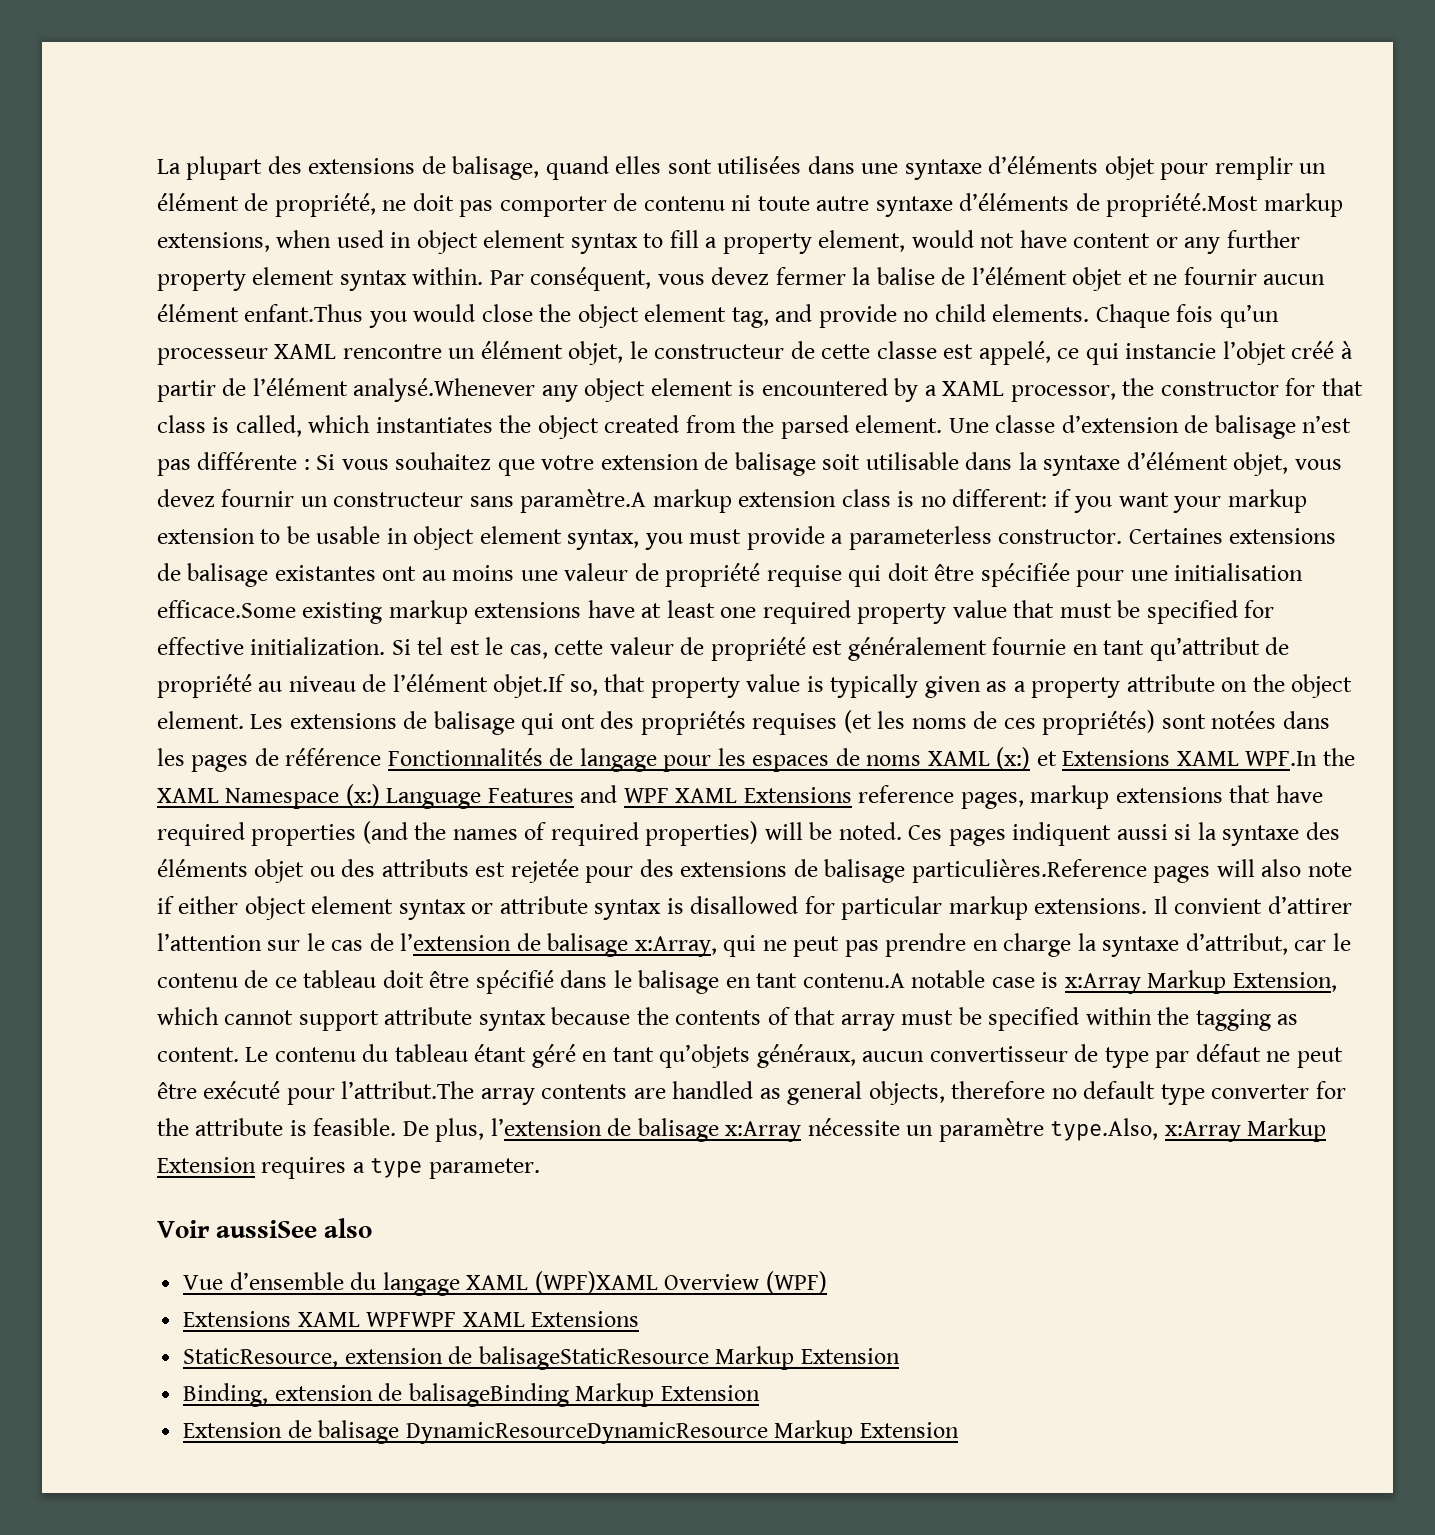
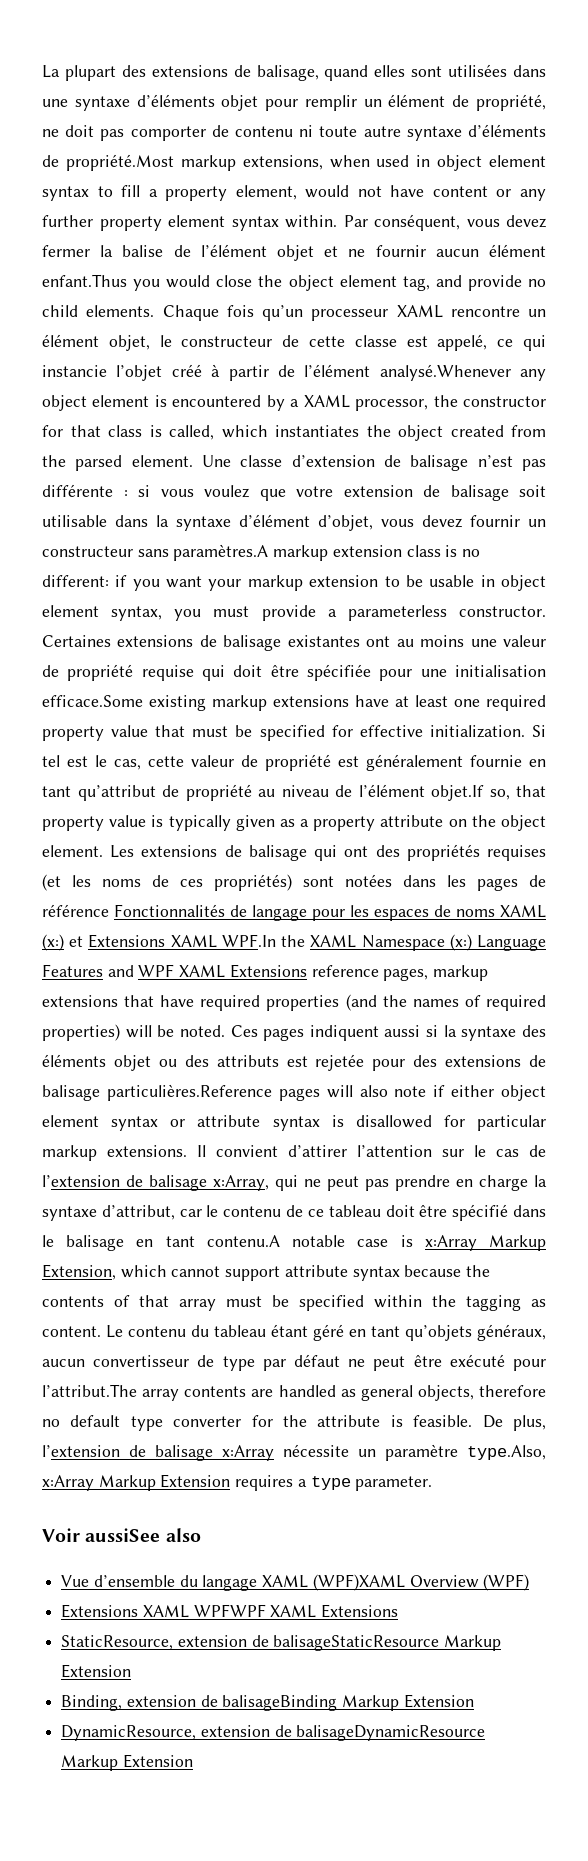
- Une classe d’extension de balisage n’est pas différente : Si vous souhaitez que votre extension de balisage soit utilisable dans la syntaxe d’élément objet, vous devez fournir un constructeur sans paramètre.A markup extension class is no different: if you want your markup extension to be usable in object element syntax, you must provide a parameterless constructor.
+ Une classe d’extension de balisage n’est pas différente : si vous voulez que votre extension de balisage soit utilisable dans la syntaxe d’élément d’objet, vous devez fournir un constructeur sans paramètres.A markup extension class is no different: if you want your markup extension to be usable in object element syntax, you must provide a parameterless constructor.
- Extension de balisage DynamicResourceDynamicResource Markup Extension
+ DynamicResource, extension de balisageDynamicResource Markup Extension

